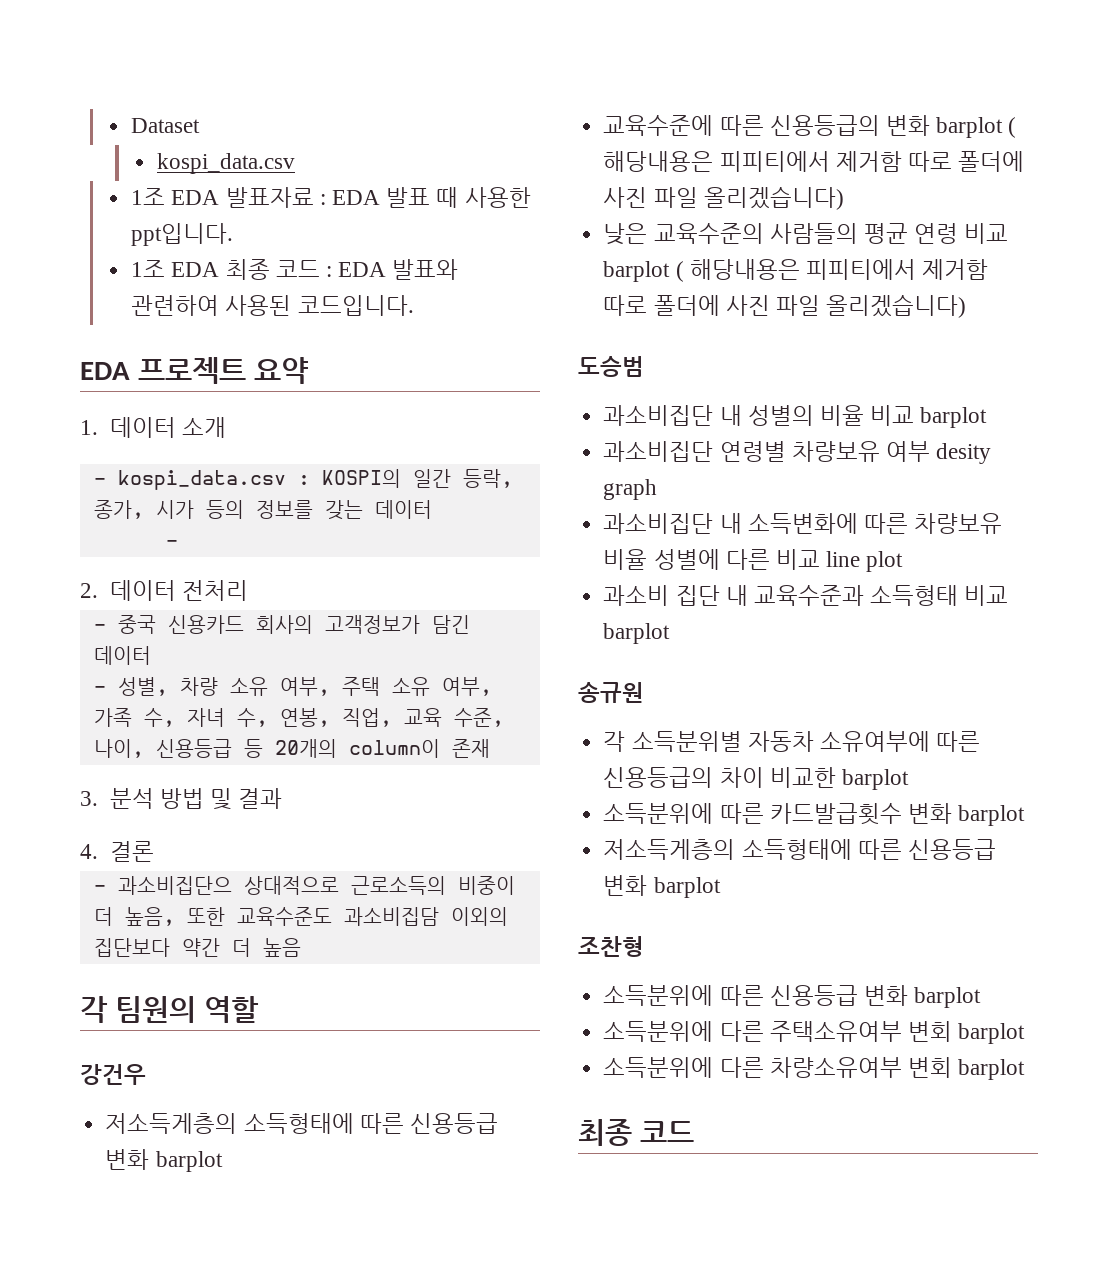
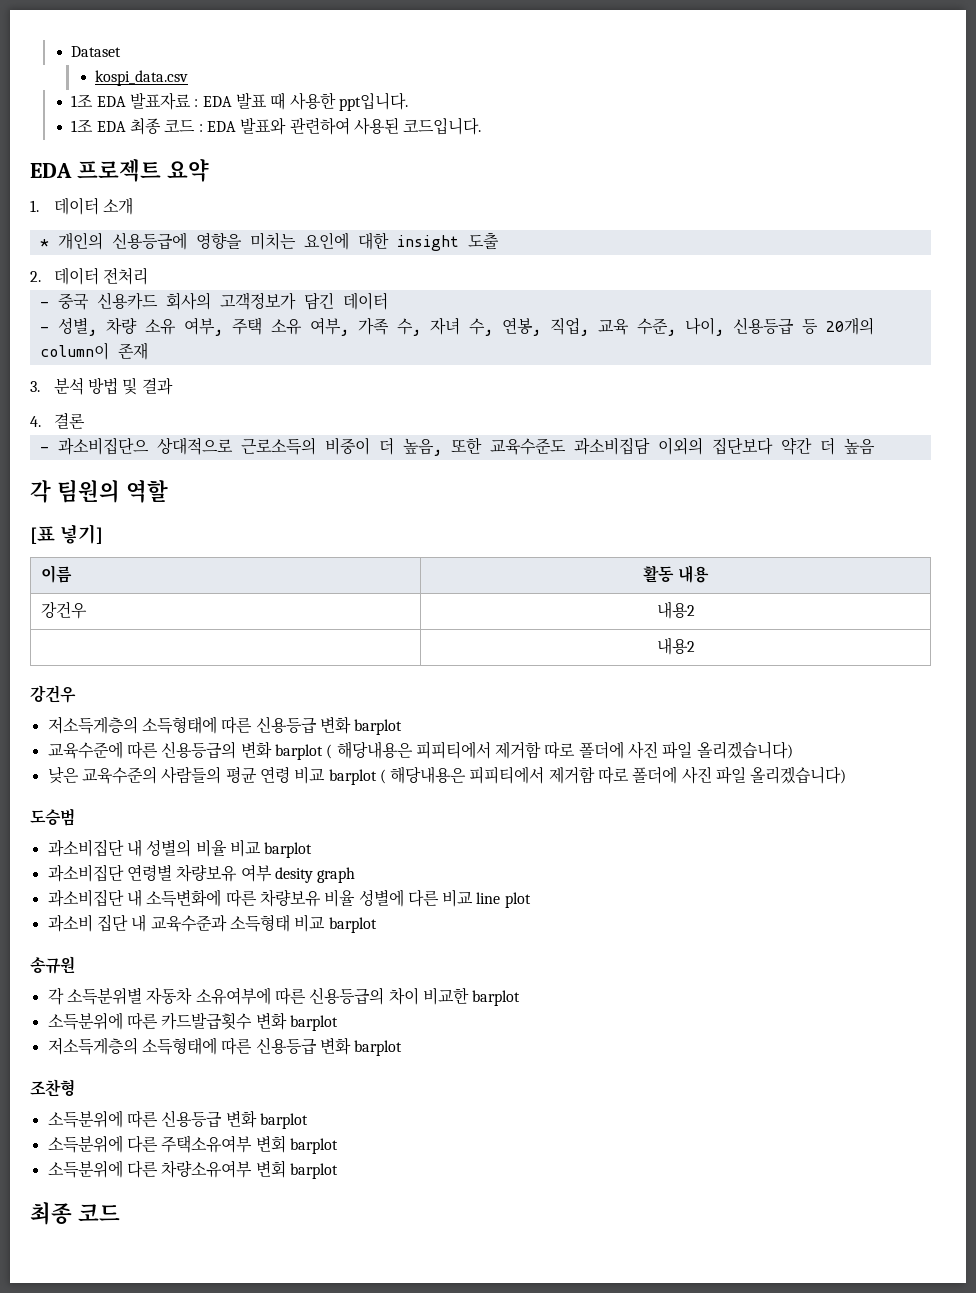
- - kospi_data.csv : KOSPI의 일간 등락, 종가, 시가 등의 정보를 갖는 데이터
- -
+ * 개인의 신용등급에 영향을 미치는 요인에 대한 insight 도출
+ [표 넣기]
+ 이름 | 활동 내용
+ 강건우 | 내용2
+ | 내용2

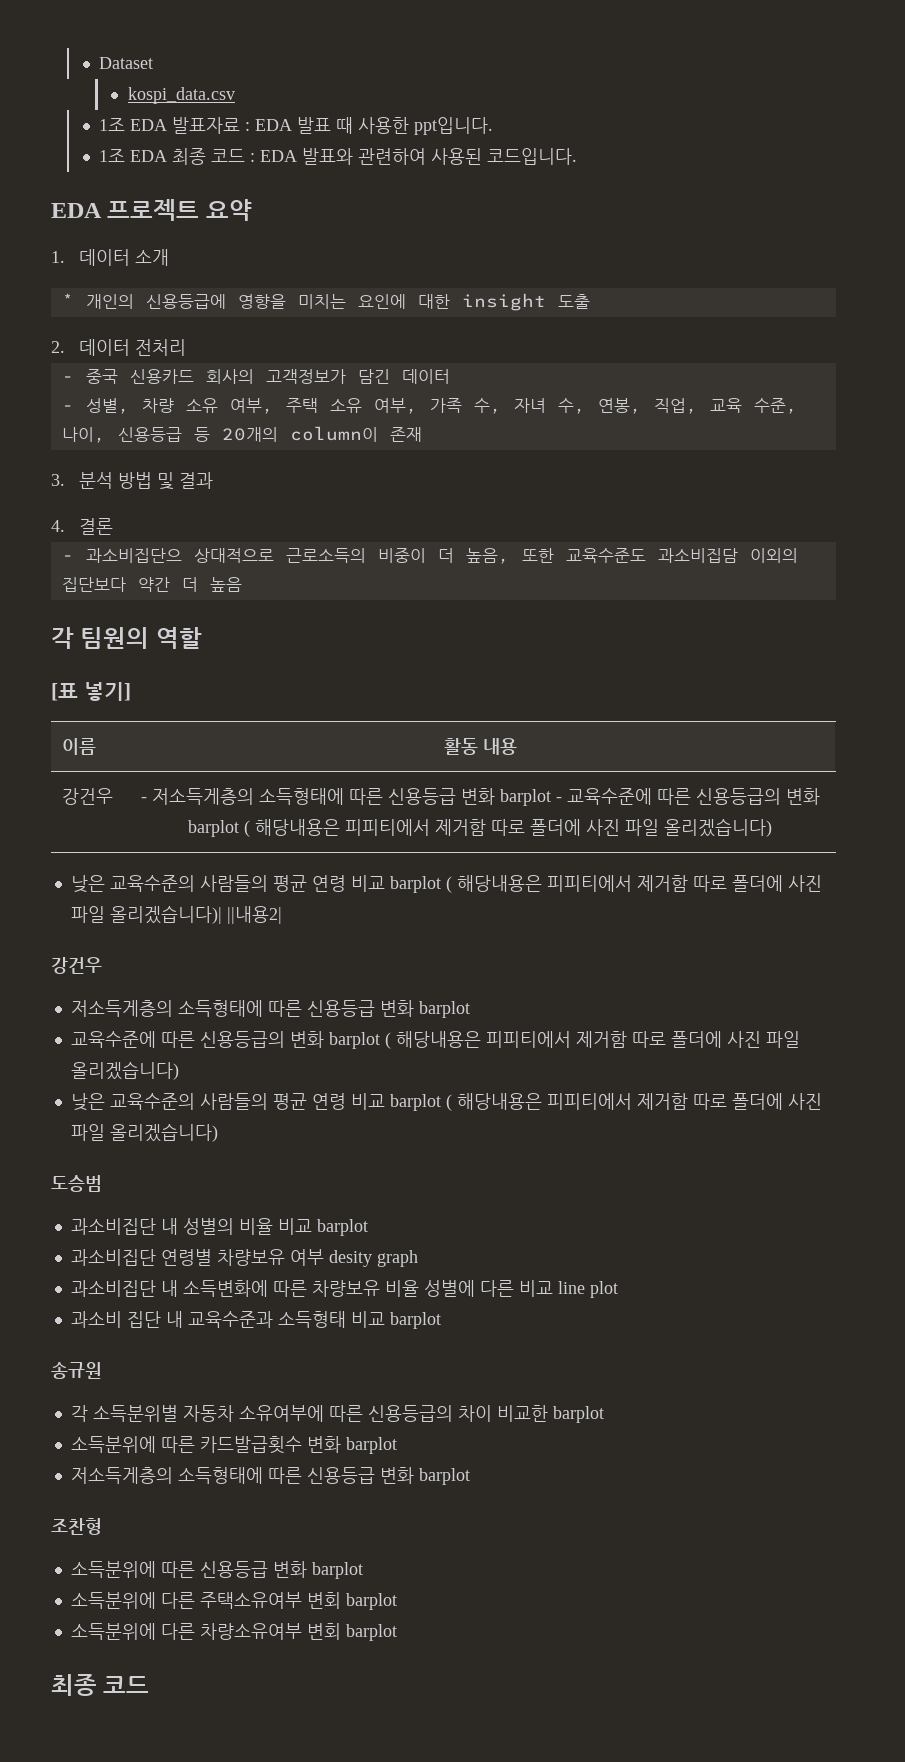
- 강건우 | 내용2
- | 내용2
+ 강건우 | - 저소득게층의 소득형태에 따른 신용등급 변화 barplot - 교육수준에 따른 신용등급의 변화 barplot ( 해당내용은 피피티에서 제거함 따로 폴더에 사진 파일 올리겠습니다)
+ 낮은 교육수준의 사람들의 평균 연령 비교 barplot ( 해당내용은 피피티에서 제거함 따로 폴더에 사진 파일 올리겠습니다)| ||내용2|

